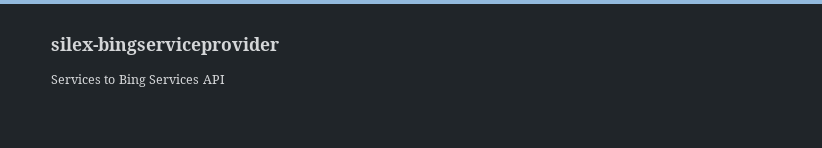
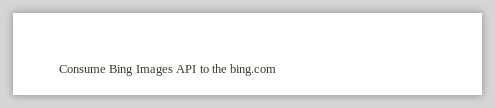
- silex-bingserviceprovider
- Services to Bing Services API
+ Consume Bing Images API to the bing.com

